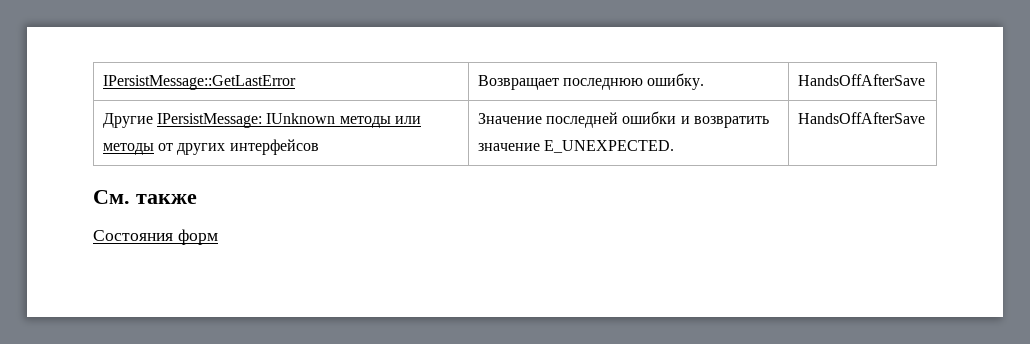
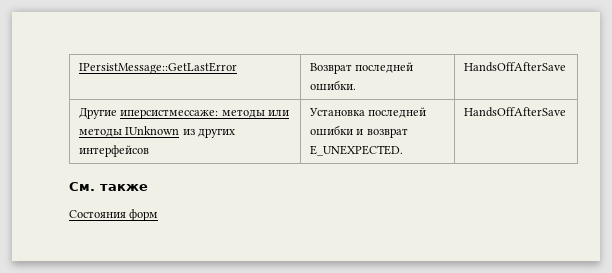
- IPersistMessage::GetLastError | Возвращает последнюю ошибку. | HandsOffAfterSave
+ IPersistMessage::GetLastError | Возврат последней ошибки. | HandsOffAfterSave
- Другие IPersistMessage: IUnknown методы или методы от других интерфейсов | Значение последней ошибки и возвратить значение E_UNEXPECTED. | HandsOffAfterSave
+ Другие иперсистмессаже: методы или методы IUnknown из других интерфейсов | Установка последней ошибки и возврат E_UNEXPECTED. | HandsOffAfterSave

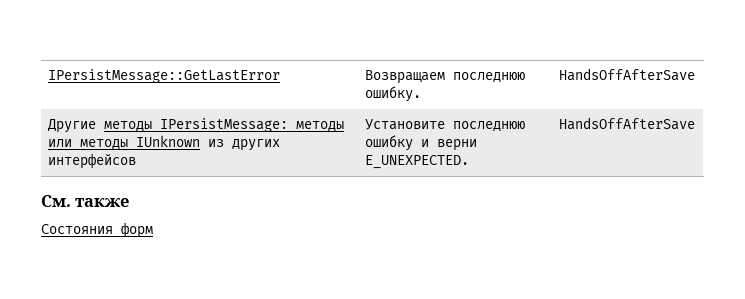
- IPersistMessage::GetLastError | Возврат последней ошибки. | HandsOffAfterSave
+ IPersistMessage::GetLastError | Возвращаем последнюю ошибку. | HandsOffAfterSave
- Другие иперсистмессаже: методы или методы IUnknown из других интерфейсов | Установка последней ошибки и возврат E_UNEXPECTED. | HandsOffAfterSave
+ Другие методы IPersistMessage: методы или методы IUnknown из других интерфейсов | Установите последнюю ошибку и верни E_UNEXPECTED. | HandsOffAfterSave

